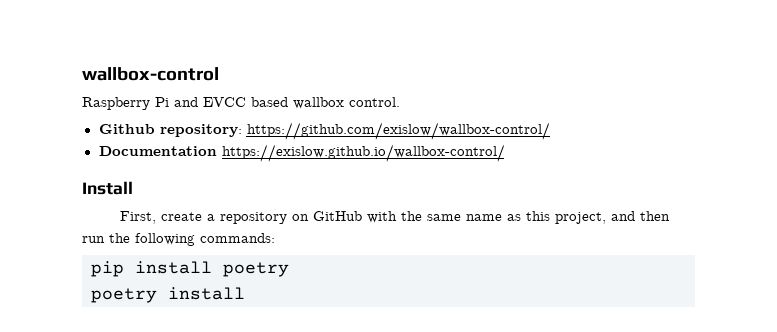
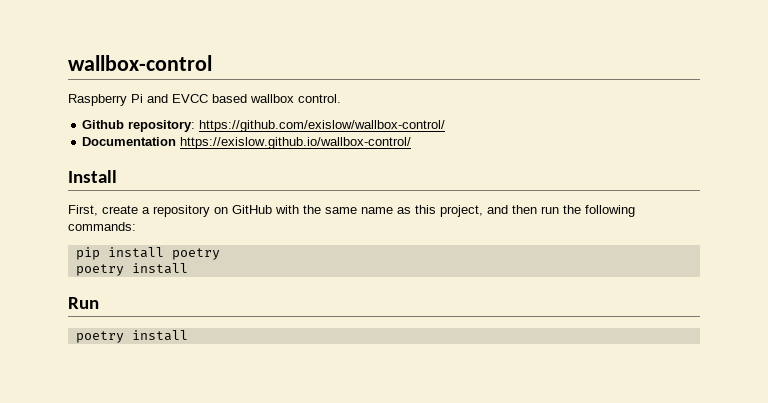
+ Run
+ poetry install

